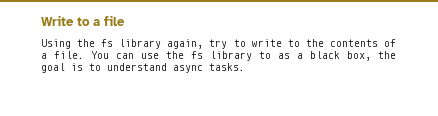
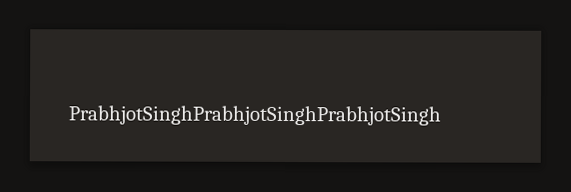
- Write to a file
- Using the fs library again, try to write to the contents of a file. You can use the fs library to as a black box, the goal is to understand async tasks.
+ PrabhjotSinghPrabhjotSinghPrabhjotSingh

